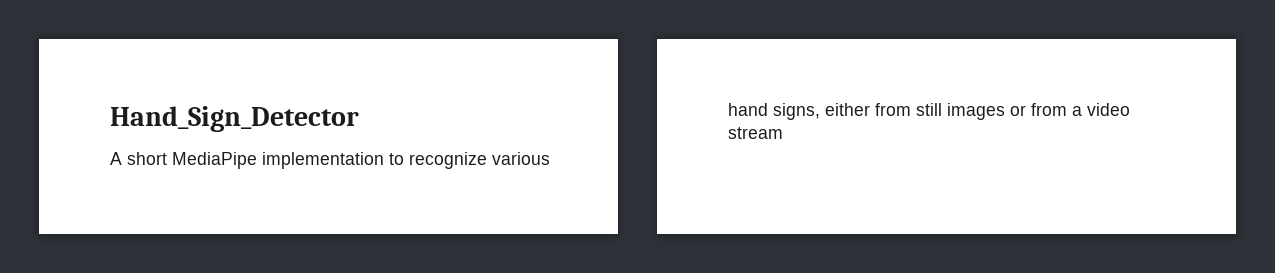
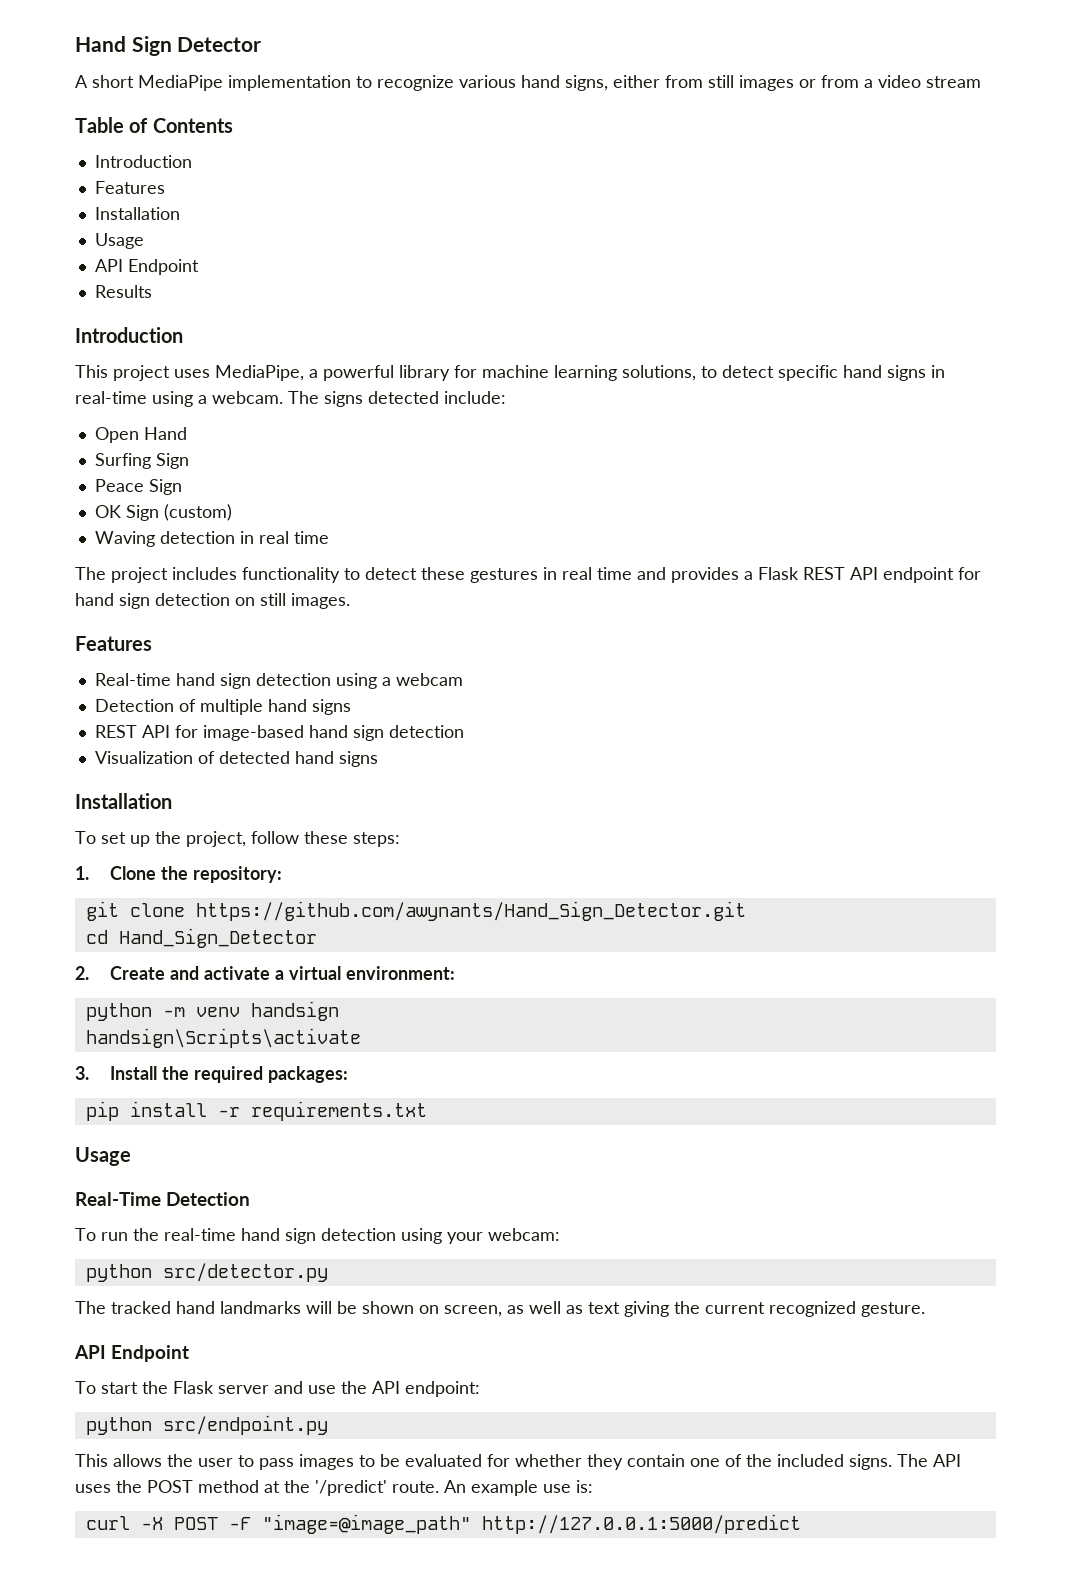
- Hand_Sign_Detector
+ Hand Sign Detector
+ Table of Contents
+ Introduction
+ Features
+ Installation
+ Usage
+ API Endpoint
+ Results
+ Introduction
+ This project uses MediaPipe, a powerful library for machine learning solutions, to detect specific hand signs in real-time using a webcam. The signs detected include:
+ Open Hand
+ Surfing Sign
+ Peace Sign
+ OK Sign (custom)
+ Waving detection in real time
+ The project includes functionality to detect these gestures in real time and provides a Flask REST API endpoint for hand sign detection on still images.
+ Features
+ Real-time hand sign detection using a webcam
+ Detection of multiple hand signs
+ REST API for image-based hand sign detection
+ Visualization of detected hand signs
+ Installation
+ To set up the project, follow these steps:
+ 1. Clone the repository:
+ git clone https://github.com/awynants/Hand_Sign_Detector.git
+ cd Hand_Sign_Detector
+ 2. Create and activate a virtual environment:
+ python -m venv handsign
+ handsign\Scripts\activate
+ 3. Install the required packages:
+ pip install -r requirements.txt
+ Usage
+ Real-Time Detection
+ To run the real-time hand sign detection using your webcam:
+ python src/detector.py
+ The tracked hand landmarks will be shown on screen, as well as text giving the current recognized gesture.
+ API Endpoint
+ To start the Flask server and use the API endpoint:
+ python src/endpoint.py
+ This allows the user to pass images to be evaluated for whether they contain one of the included signs. The API uses the POST method at the '/predict' route. An example use is:
+ curl -X POST -F "image=@image_path" http://127.0.0.1:5000/predict

